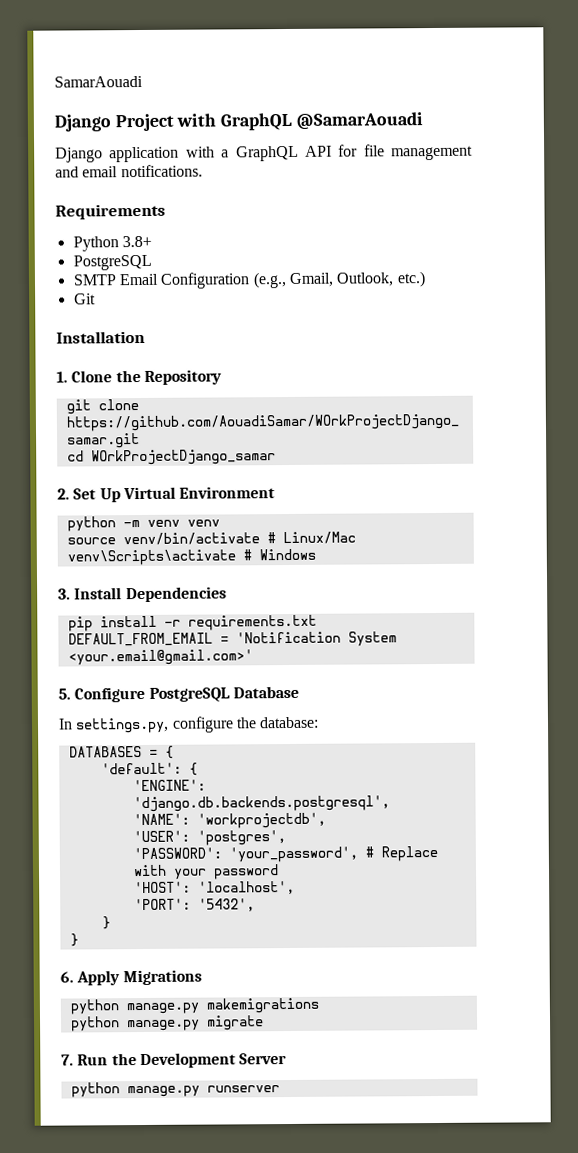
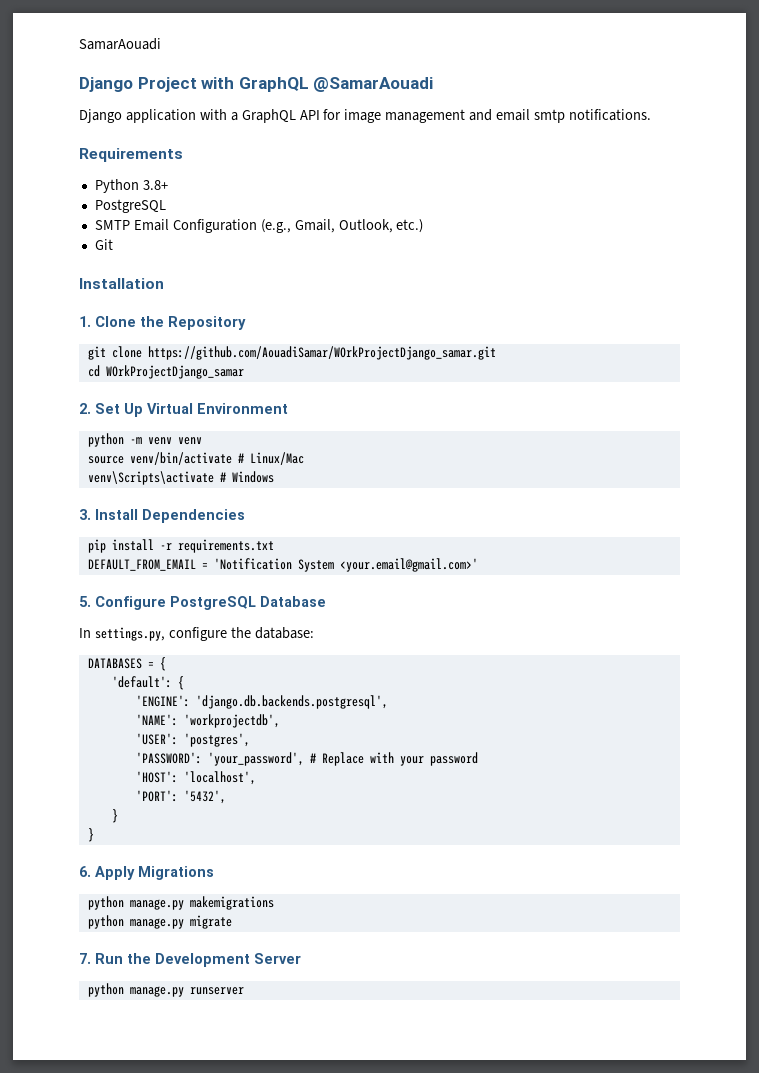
- Django application with a GraphQL API for file management and email notifications.
+ Django application with a GraphQL API for image management and email smtp notifications.

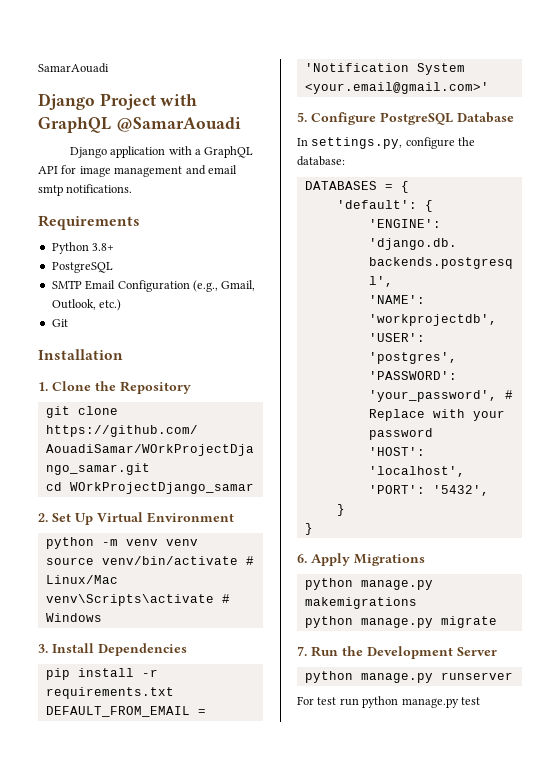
+ For test run python manage.py test

